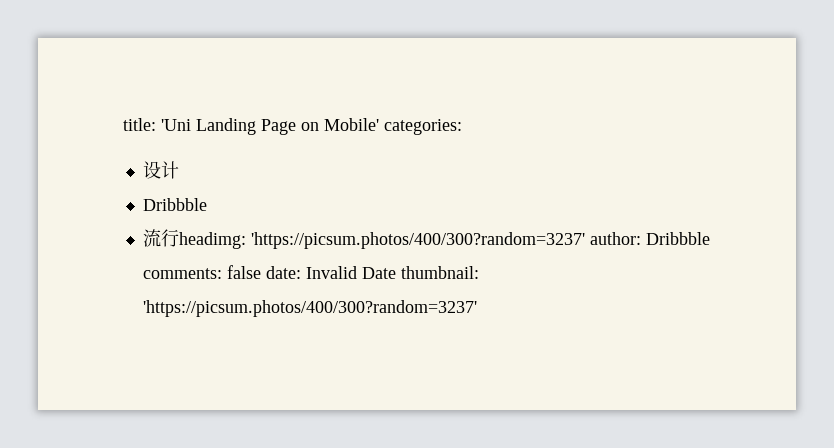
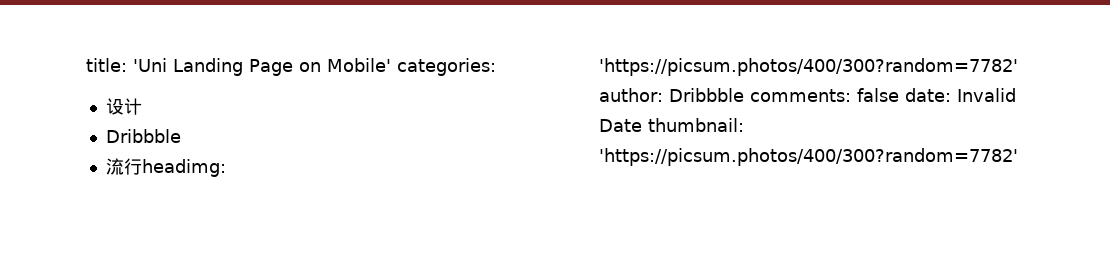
- 流行headimg: 'https://picsum.photos/400/300?random=3237' author: Dribbble comments: false date: Invalid Date thumbnail: 'https://picsum.photos/400/300?random=3237'
+ 流行headimg: 'https://picsum.photos/400/300?random=7782' author: Dribbble comments: false date: Invalid Date thumbnail: 'https://picsum.photos/400/300?random=7782'

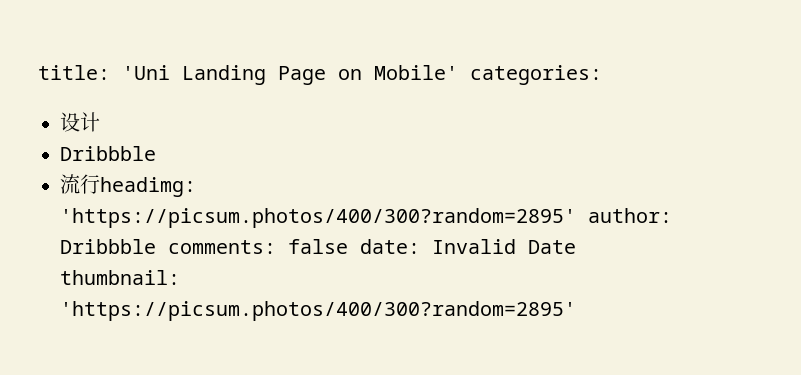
- 流行headimg: 'https://picsum.photos/400/300?random=7782' author: Dribbble comments: false date: Invalid Date thumbnail: 'https://picsum.photos/400/300?random=7782'
+ 流行headimg: 'https://picsum.photos/400/300?random=2895' author: Dribbble comments: false date: Invalid Date thumbnail: 'https://picsum.photos/400/300?random=2895'

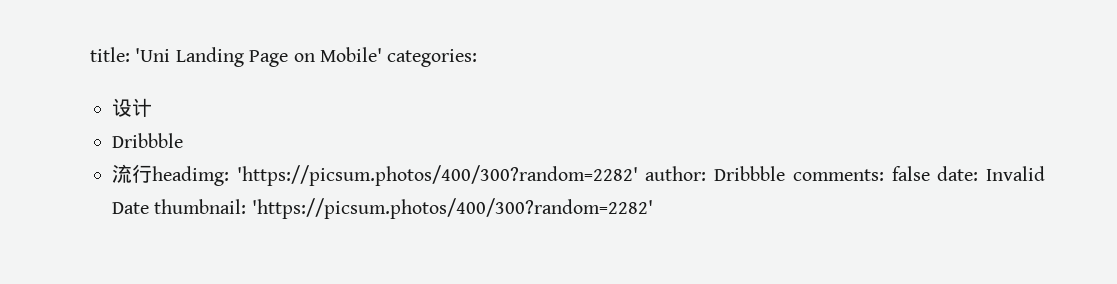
- 流行headimg: 'https://picsum.photos/400/300?random=2895' author: Dribbble comments: false date: Invalid Date thumbnail: 'https://picsum.photos/400/300?random=2895'
+ 流行headimg: 'https://picsum.photos/400/300?random=2282' author: Dribbble comments: false date: Invalid Date thumbnail: 'https://picsum.photos/400/300?random=2282'

